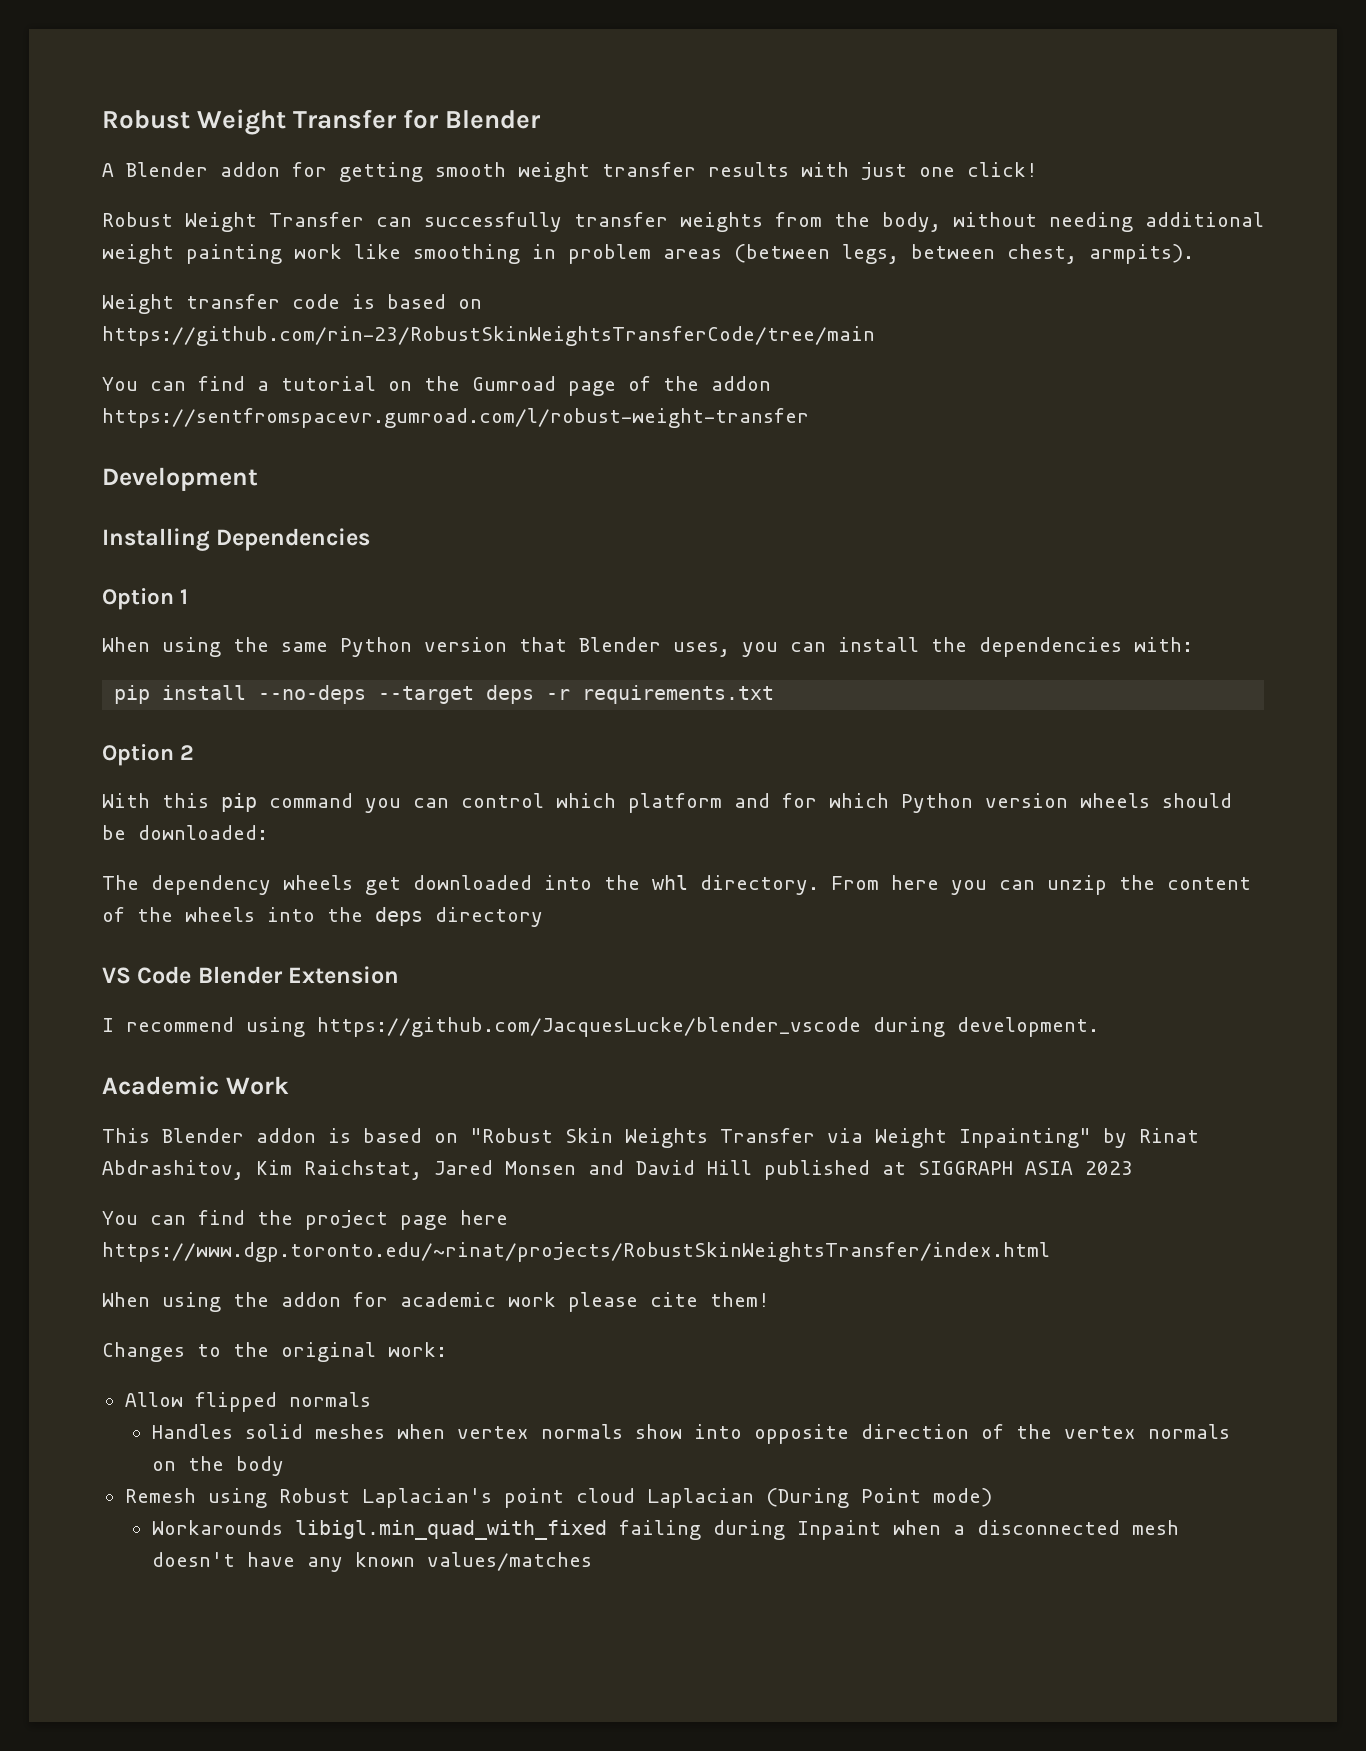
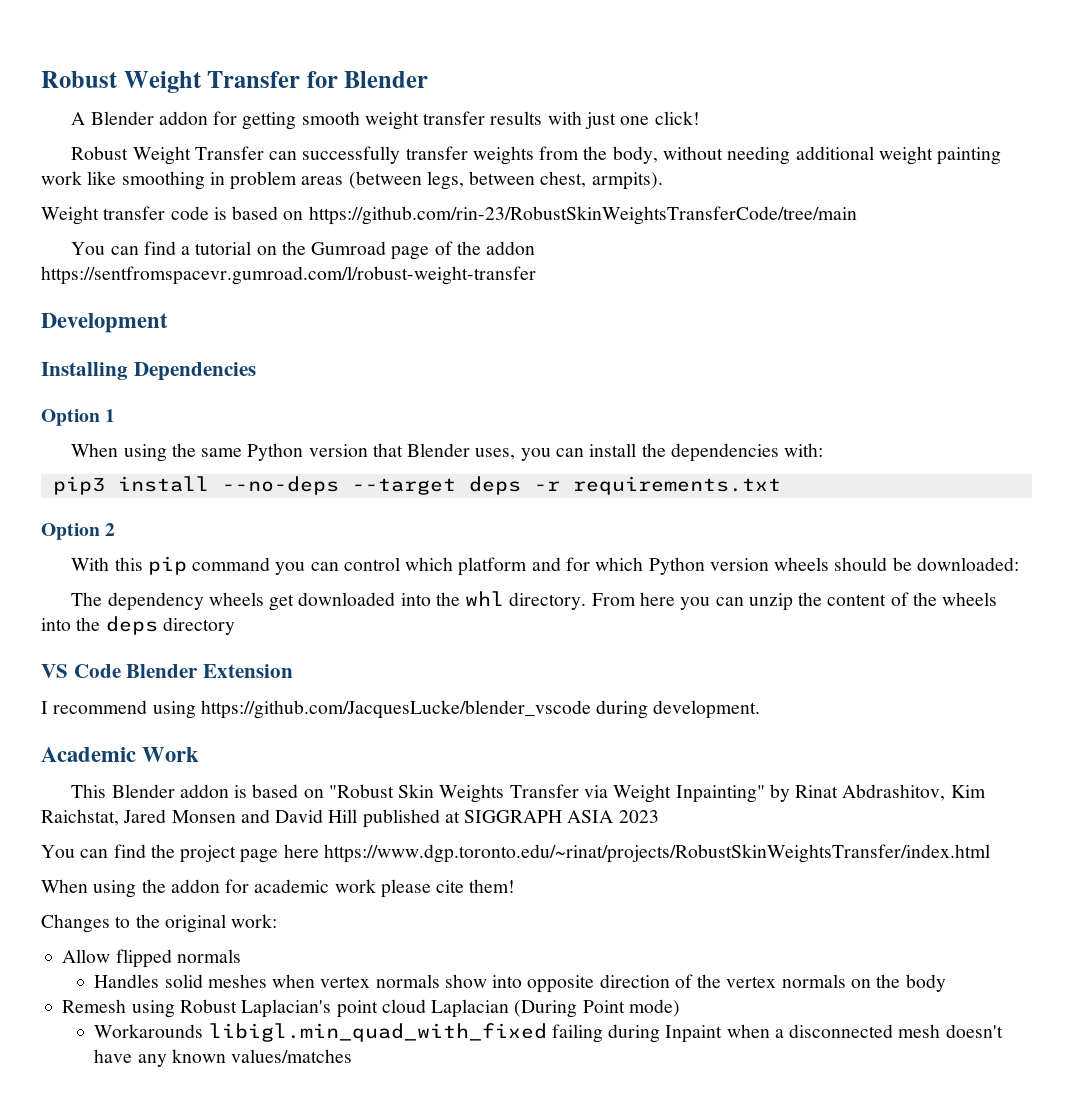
- pip install --no-deps --target deps -r requirements.txt
+ pip3 install --no-deps --target deps -r requirements.txt

